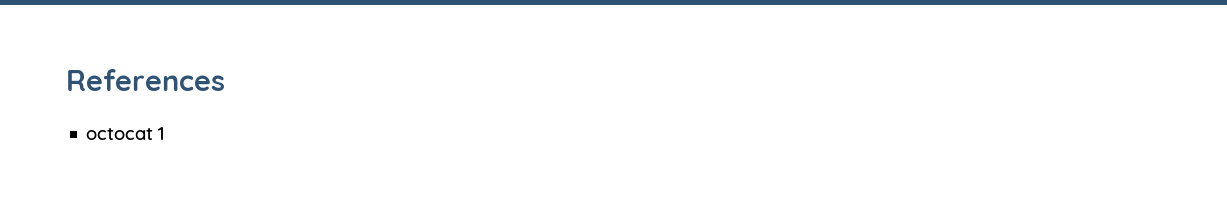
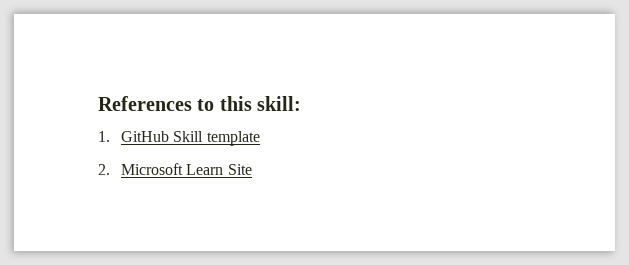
- References
- octocat 1
+ References to this skill:
+ 1. GitHub Skill template
+ 2. Microsoft Learn Site

